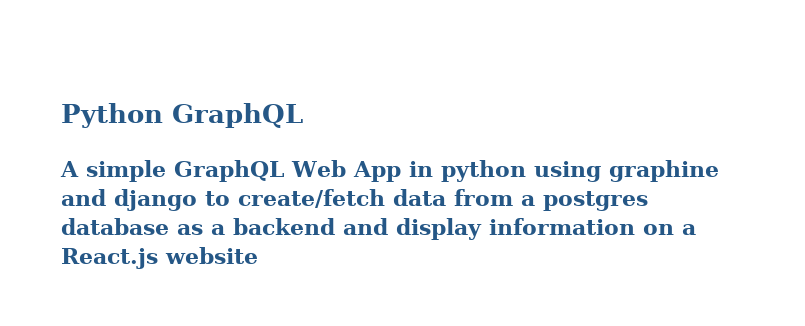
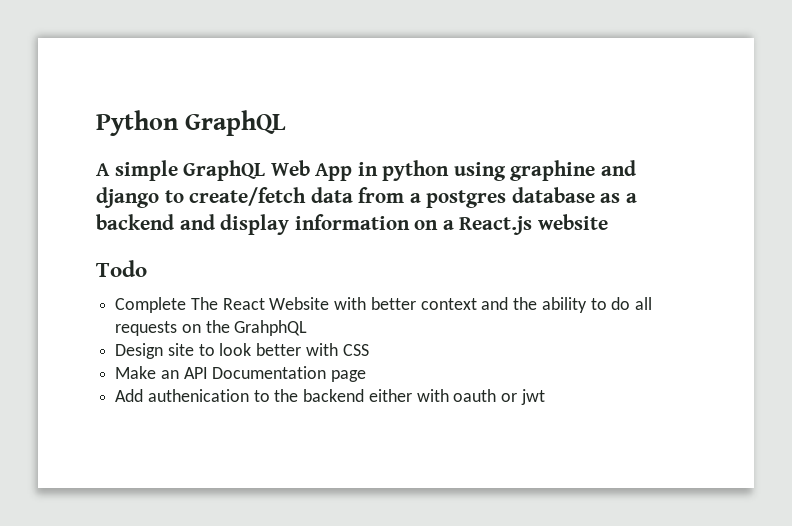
+ Todo
+ Complete The React Website with better context and the ability to do all requests on the GrahphQL
+ Design site to look better with CSS
+ Make an API Documentation page
+ Add authenication to the backend either with oauth or jwt

